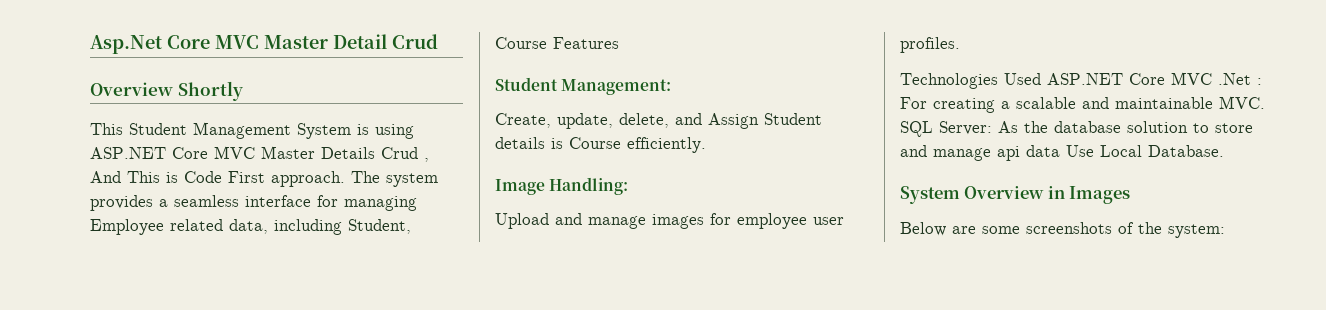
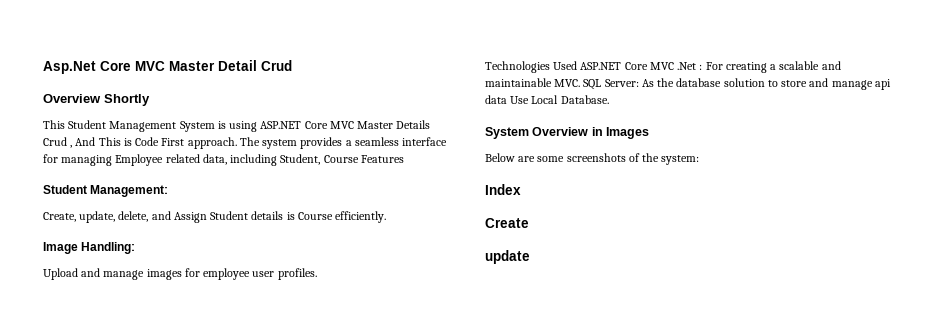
+ Index
+ Create
+ update

